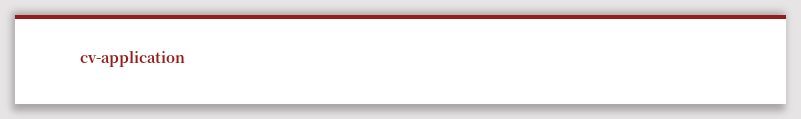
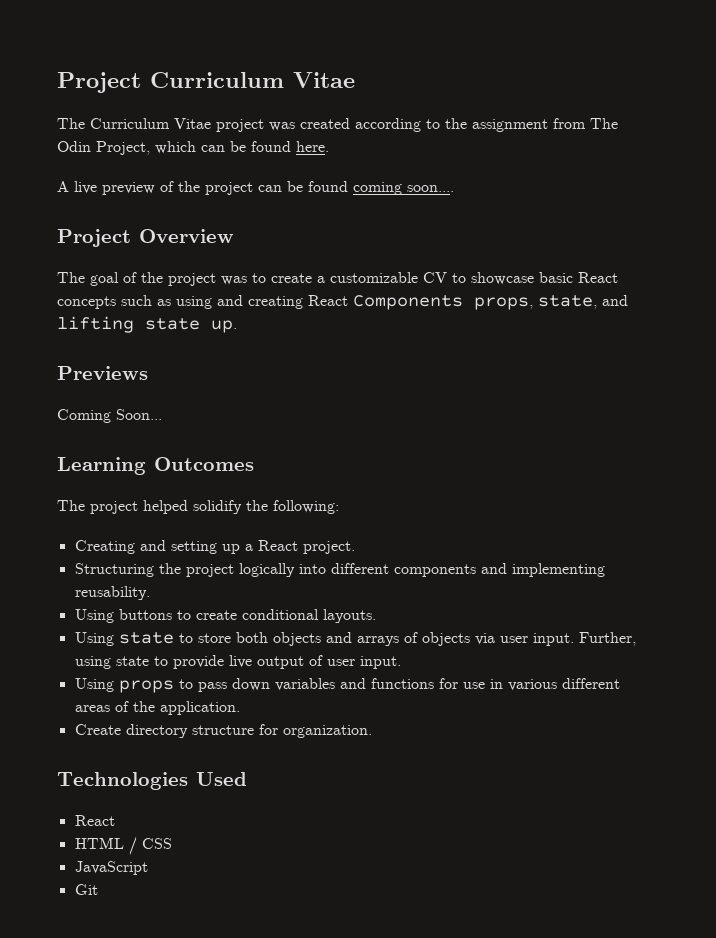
- cv-application
+ Project Curriculum Vitae
+ The Curriculum Vitae project was created according to the assignment from The Odin Project, which can be found here.
+ A live preview of the project can be found coming soon....
+ Project Overview
+ The goal of the project was to create a customizable CV to showcase basic React concepts such as using and creating React Components props, state, and lifting state up.
+ Previews
+ Coming Soon...
+ Learning Outcomes
+ The project helped solidify the following:
+ Creating and setting up a React project.
+ Structuring the project logically into different components and implementing reusability.
+ Using buttons to create conditional layouts.
+ Using state to store both objects and arrays of objects via user input. Further, using state to provide live output of user input.
+ Using props to pass down variables and functions for use in various different areas of the application.
+ Create directory structure for organization.
+ Technologies Used
+ React
+ HTML / CSS
+ JavaScript
+ Git

